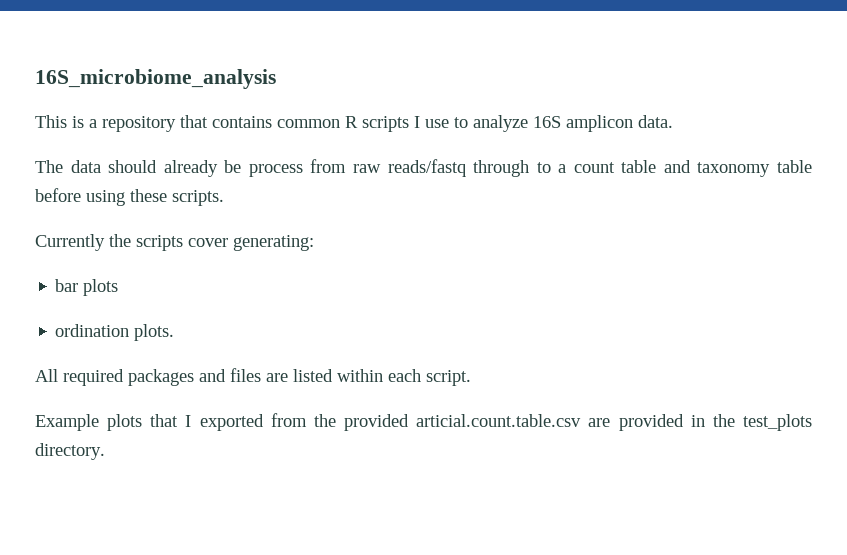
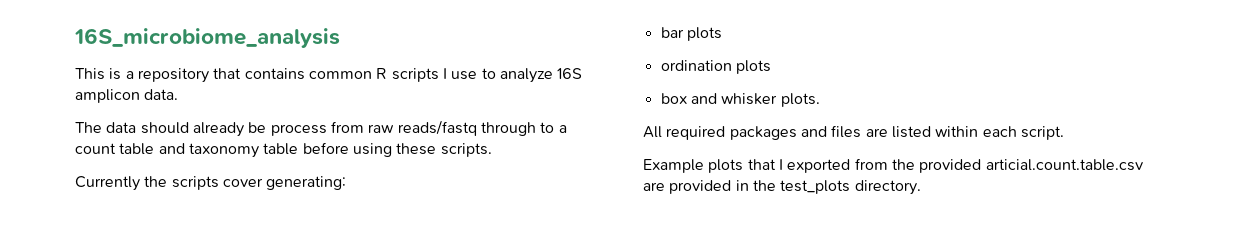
- ordination plots.
+ ordination plots
+ box and whisker plots.

